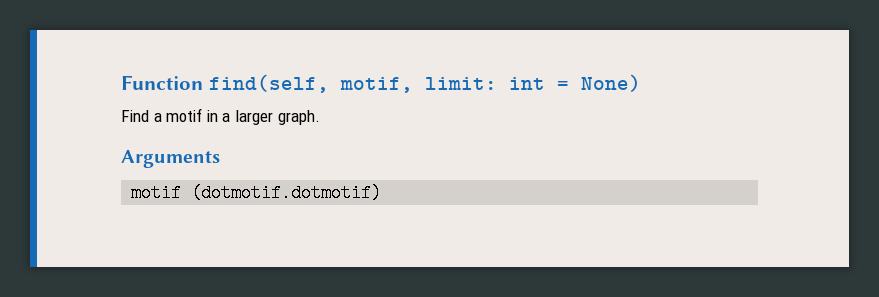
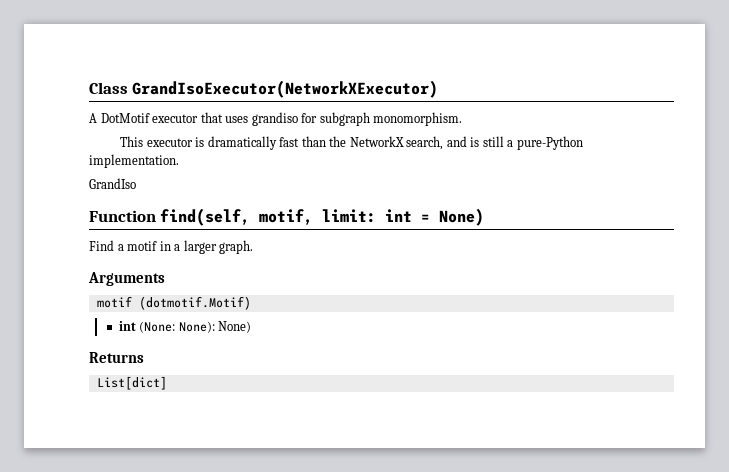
+ Class GrandIsoExecutor(NetworkXExecutor)
+ A DotMotif executor that uses grandiso for subgraph monomorphism.
+ This executor is dramatically fast than the NetworkX search, and is still a pure-Python implementation.
+ GrandIso
- motif (dotmotif.dotmotif)
+ motif (dotmotif.Motif)
+ int (None: None): None)
+ Returns
+ List[dict]

